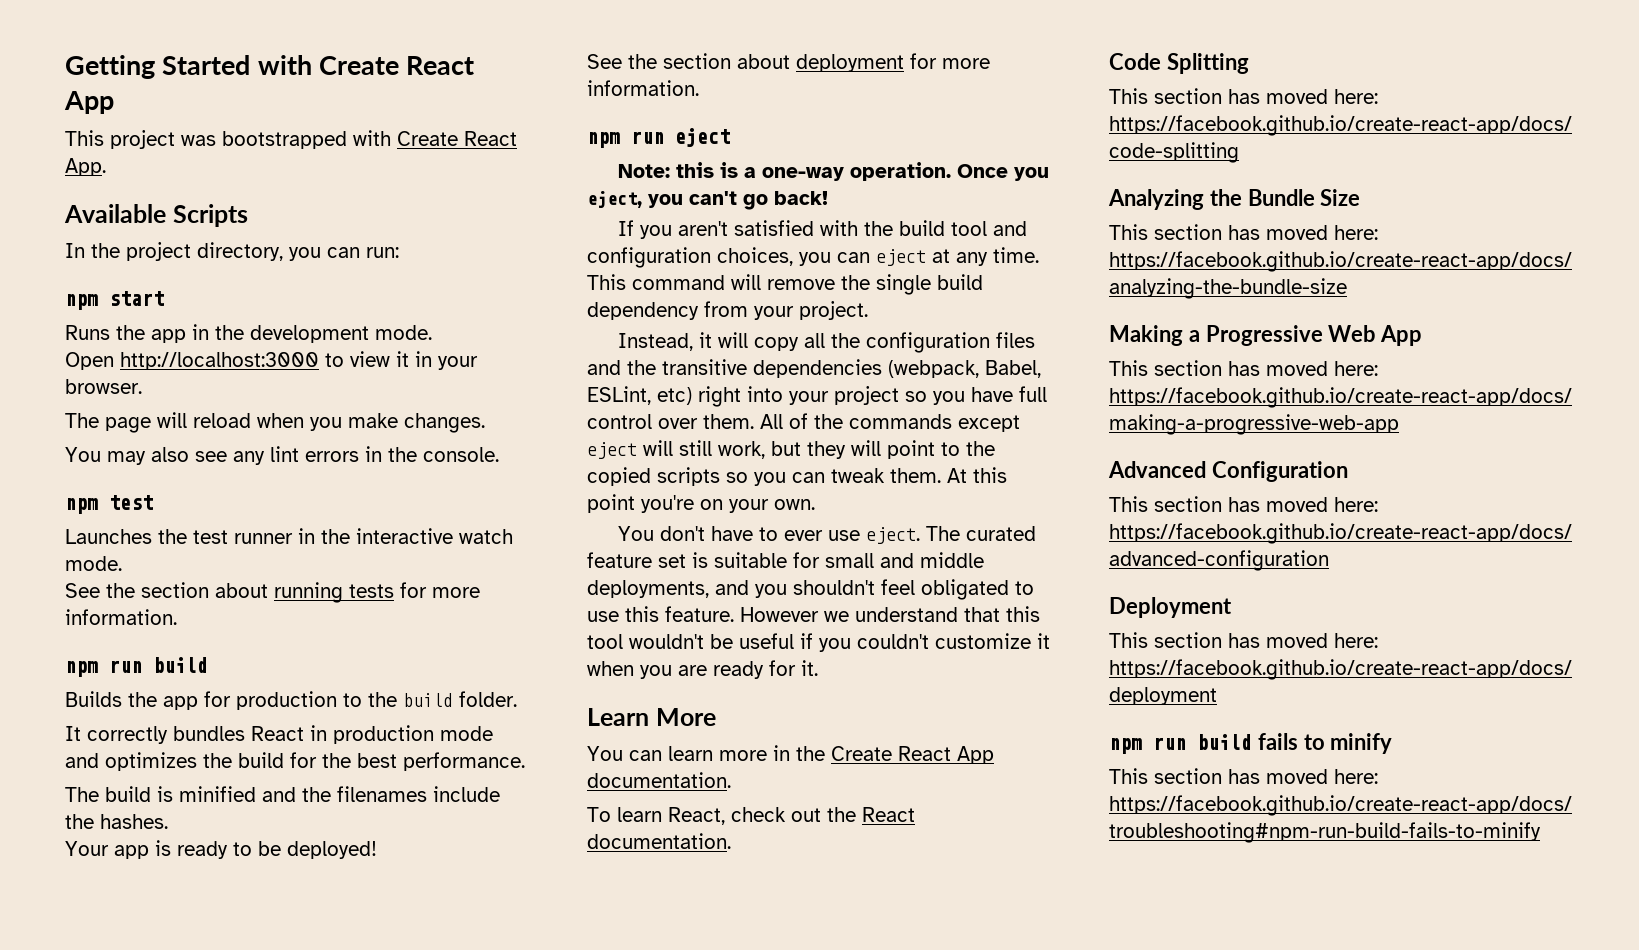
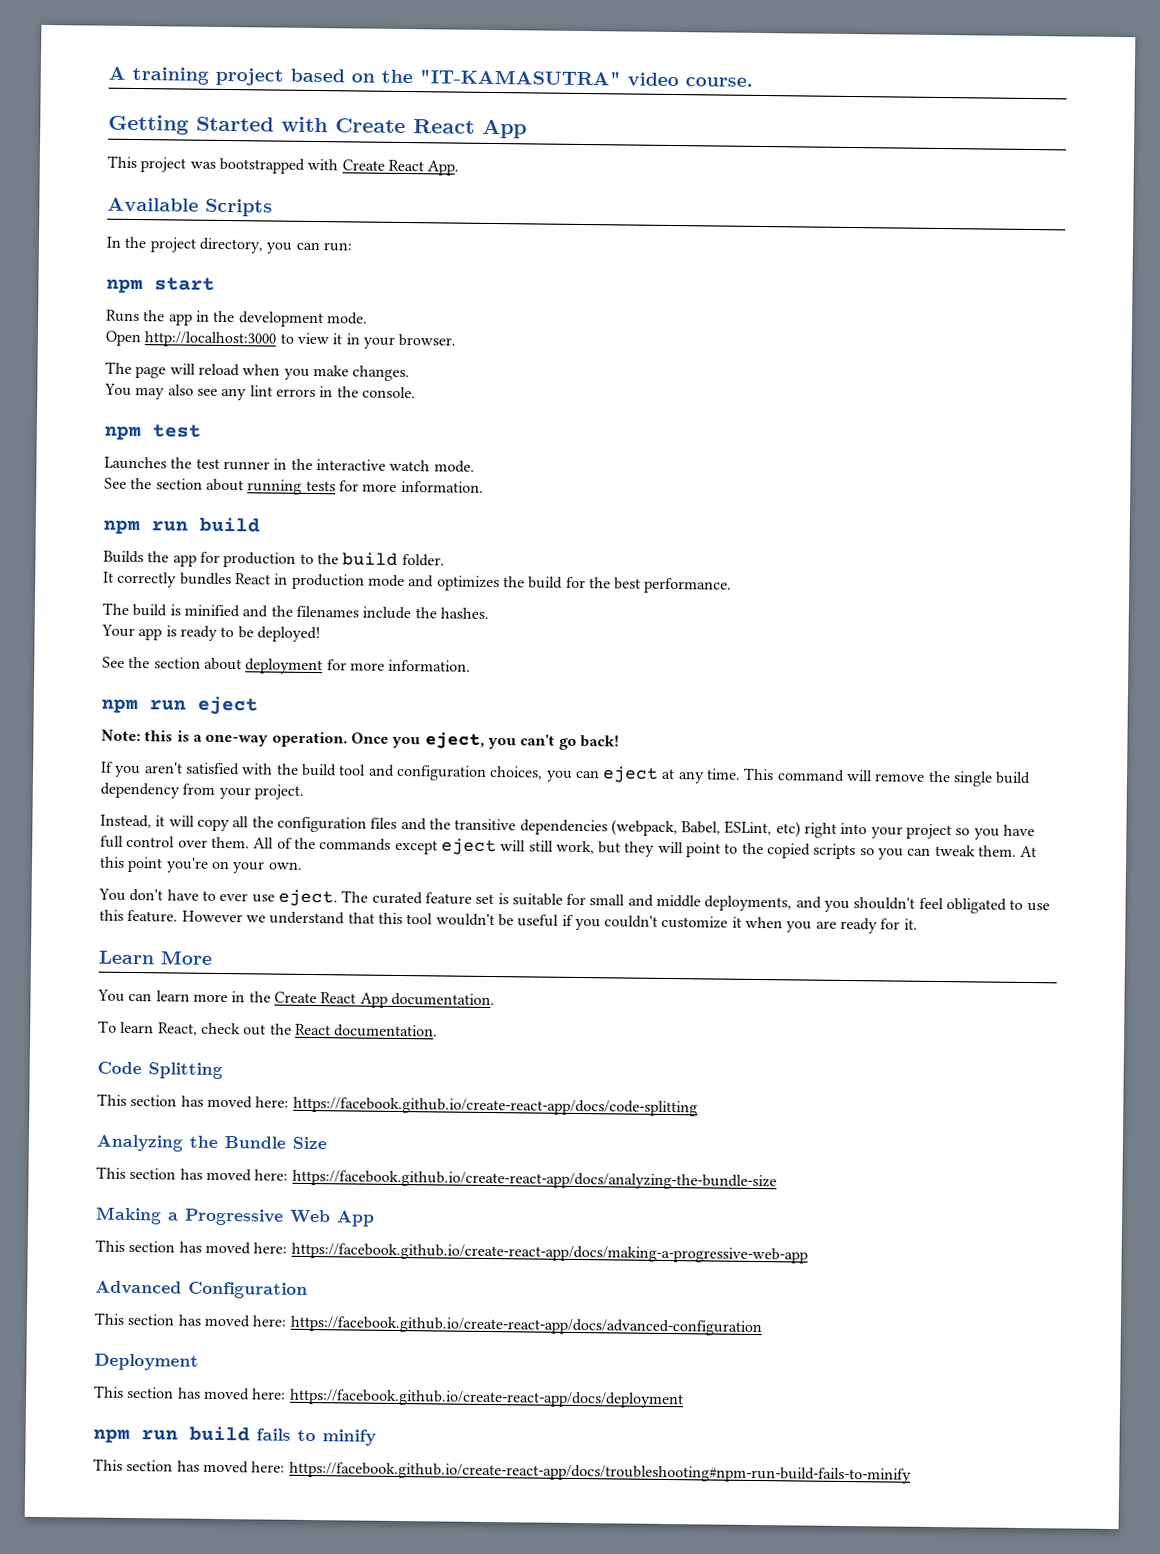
+ A training project based on the "IT-KAMASUTRA" video course.

